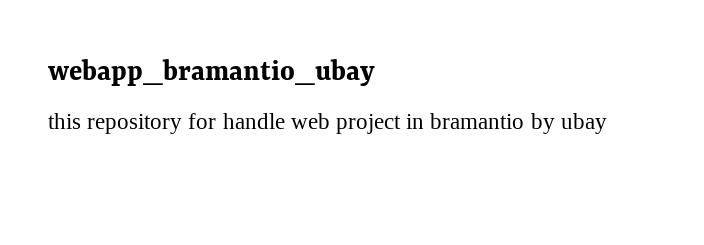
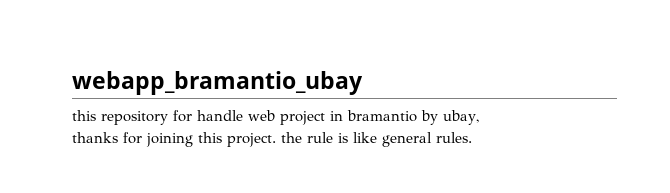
- this repository for handle web project in bramantio by ubay
+ this repository for handle web project in bramantio by ubay,
+ thanks for joining this project. the rule is like general rules.

